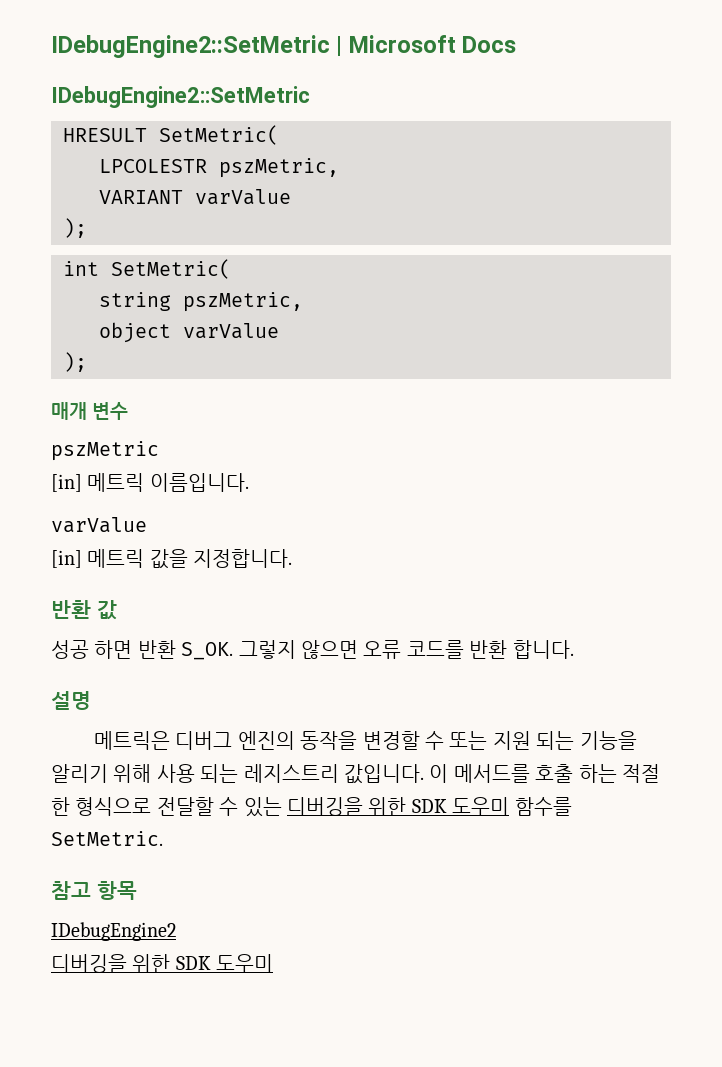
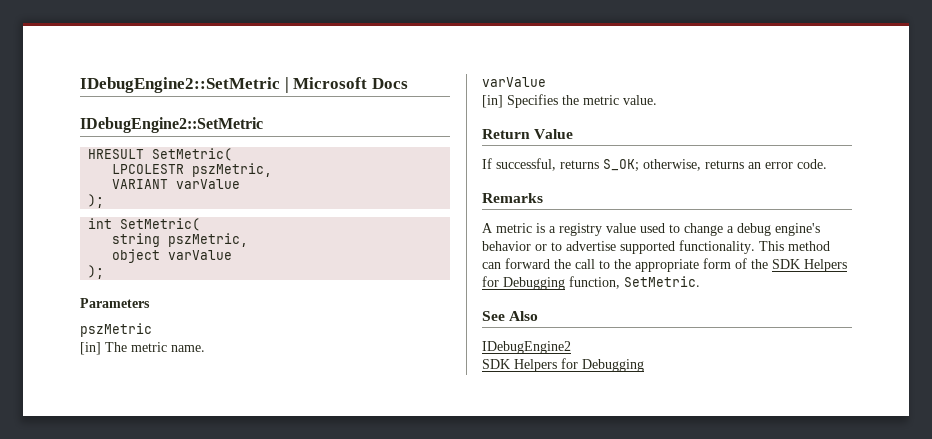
- 매개 변수
+ Parameters
- [in] 메트릭 이름입니다.
+ [in] The metric name.
- [in] 메트릭 값을 지정합니다.
- 반환 값
- 성공 하면 반환 S_OK. 그렇지 않으면 오류 코드를 반환 합니다.
- 설명
- 메트릭은 디버그 엔진의 동작을 변경할 수 또는 지원 되는 기능을 알리기 위해 사용 되는 레지스트리 값입니다. 이 메서드를 호출 하는 적절 한 형식으로 전달할 수 있는 디버깅을 위한 SDK 도우미 함수를 SetMetric.
+ [in] Specifies the metric value.
+ Return Value
+ If successful, returns S_OK; otherwise, returns an error code.
+ Remarks
+ A metric is a registry value used to change a debug engine's behavior or to advertise supported functionality. This method can forward the call to the appropriate form of the SDK Helpers for Debugging function, SetMetric.
- 참고 항목
+ See Also
  IDebugEngine2
- 디버깅을 위한 SDK 도우미
+ SDK Helpers for Debugging

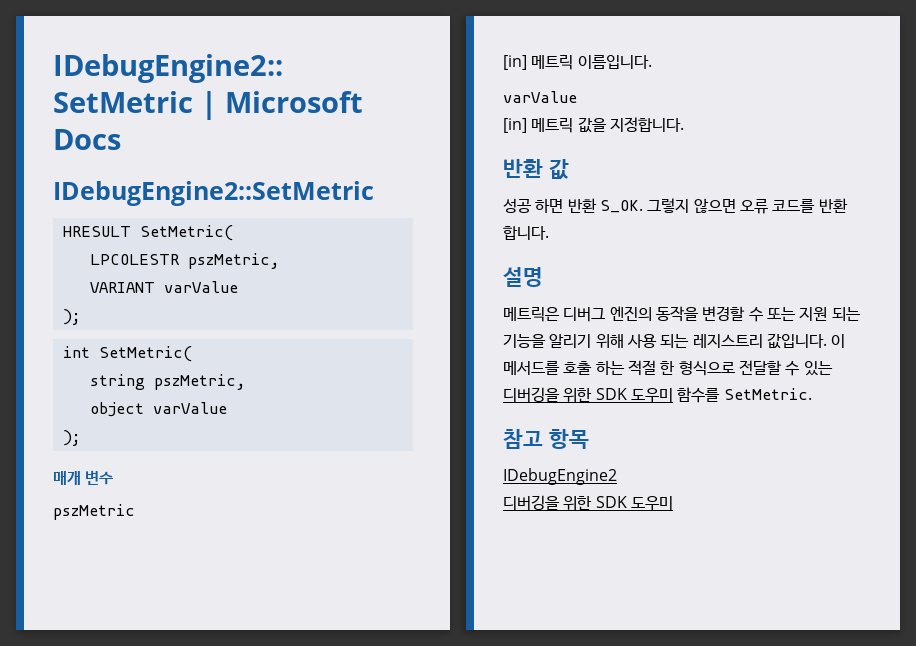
- Parameters
+ 매개 변수
- [in] The metric name.
+ [in] 메트릭 이름입니다.
- [in] Specifies the metric value.
- Return Value
- If successful, returns S_OK; otherwise, returns an error code.
- Remarks
- A metric is a registry value used to change a debug engine's behavior or to advertise supported functionality. This method can forward the call to the appropriate form of the SDK Helpers for Debugging function, SetMetric.
+ [in] 메트릭 값을 지정합니다.
+ 반환 값
+ 성공 하면 반환 S_OK. 그렇지 않으면 오류 코드를 반환 합니다.
+ 설명
+ 메트릭은 디버그 엔진의 동작을 변경할 수 또는 지원 되는 기능을 알리기 위해 사용 되는 레지스트리 값입니다. 이 메서드를 호출 하는 적절 한 형식으로 전달할 수 있는 디버깅을 위한 SDK 도우미 함수를 SetMetric.
- See Also
+ 참고 항목
  IDebugEngine2
- SDK Helpers for Debugging
+ 디버깅을 위한 SDK 도우미

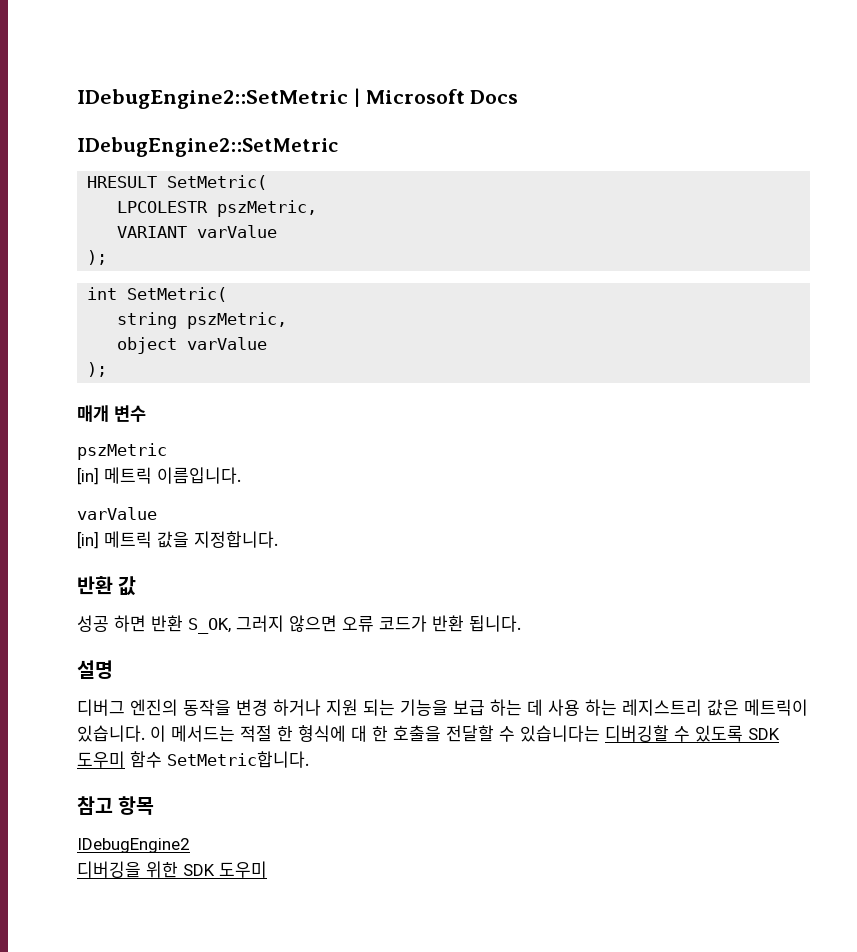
- 성공 하면 반환 S_OK. 그렇지 않으면 오류 코드를 반환 합니다.
+ 성공 하면 반환 S_OK, 그러지 않으면 오류 코드가 반환 됩니다.
- 메트릭은 디버그 엔진의 동작을 변경할 수 또는 지원 되는 기능을 알리기 위해 사용 되는 레지스트리 값입니다. 이 메서드를 호출 하는 적절 한 형식으로 전달할 수 있는 디버깅을 위한 SDK 도우미 함수를 SetMetric.
+ 디버그 엔진의 동작을 변경 하거나 지원 되는 기능을 보급 하는 데 사용 하는 레지스트리 값은 메트릭이 있습니다. 이 메서드는 적절 한 형식에 대 한 호출을 전달할 수 있습니다는 디버깅할 수 있도록 SDK 도우미 함수 SetMetric합니다.

